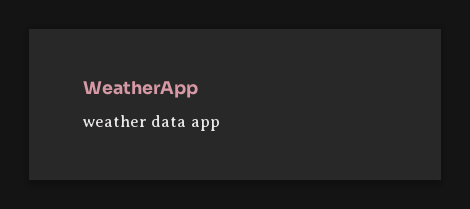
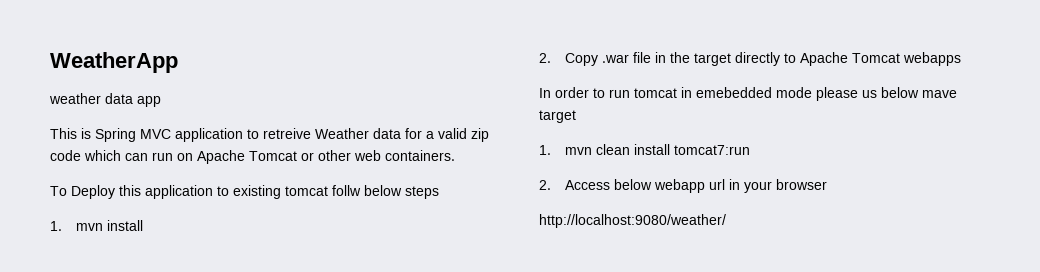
+ This is Spring MVC application to retreive Weather data for a valid zip code which can run on Apache Tomcat or other web containers.
+ To Deploy this application to existing tomcat follw below steps
+ 1. mvn install
+ 2. Copy .war file in the target directly to Apache Tomcat webapps
+ In order to run tomcat in emebedded mode please us below mave target
+ 1. mvn clean install tomcat7:run
+ 2. Access below webapp url in your browser
+ http://localhost:9080/weather/

